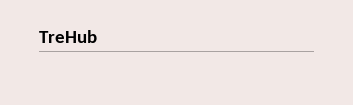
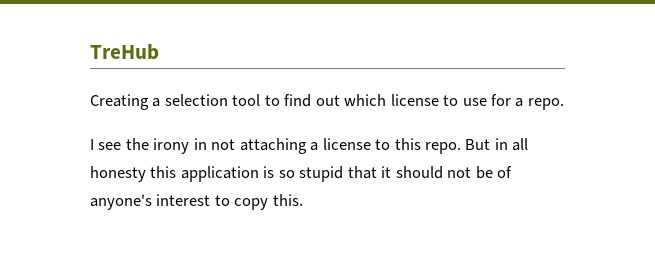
+ Creating a selection tool to find out which license to use for a repo.
+ I see the irony in not attaching a license to this repo. But in all honesty this application is so stupid that it should not be of anyone's interest to copy this.

